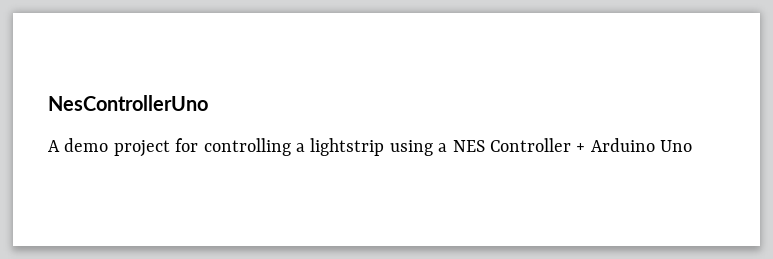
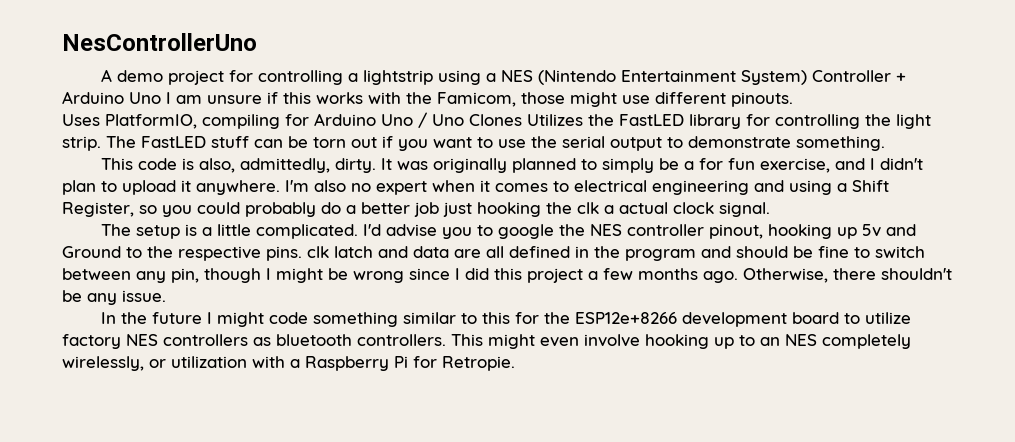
- A demo project for controlling a lightstrip using a NES Controller + Arduino Uno
+ A demo project for controlling a lightstrip using a NES (Nintendo Entertainment System) Controller + Arduino Uno I am unsure if this works with the Famicom, those might use different pinouts.
+ Uses PlatformIO, compiling for Arduino Uno / Uno Clones Utilizes the FastLED library for controlling the light strip. The FastLED stuff can be torn out if you want to use the serial output to demonstrate something.
+ This code is also, admittedly, dirty. It was originally planned to simply be a for fun exercise, and I didn't plan to upload it anywhere. I'm also no expert when it comes to electrical engineering and using a Shift Register, so you could probably do a better job just hooking the clk a actual clock signal.
+ The setup is a little complicated. I'd advise you to google the NES controller pinout, hooking up 5v and Ground to the respective pins. clk latch and data are all defined in the program and should be fine to switch between any pin, though I might be wrong since I did this project a few months ago. Otherwise, there shouldn't be any issue.
+ In the future I might code something similar to this for the ESP12e+8266 development board to utilize factory NES controllers as bluetooth controllers. This might even involve hooking up to an NES completely wirelessly, or utilization with a Raspberry Pi for Retropie.

